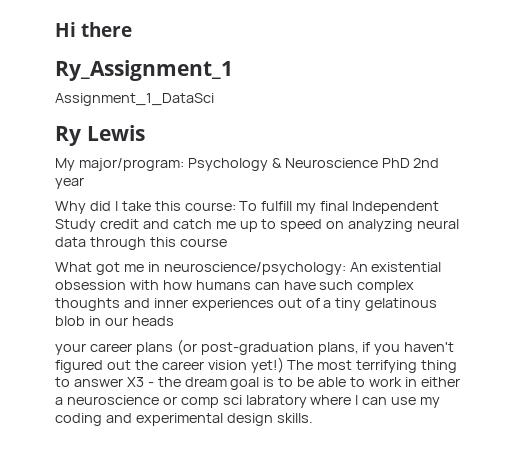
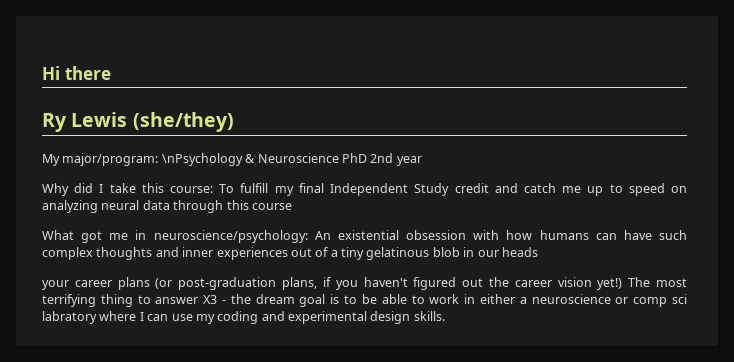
- Ry_Assignment_1
- Assignment_1_DataSci
- Ry Lewis
+ Ry Lewis (she/they)
- My major/program: Psychology & Neuroscience PhD 2nd year
+ My major/program: \nPsychology & Neuroscience PhD 2nd year

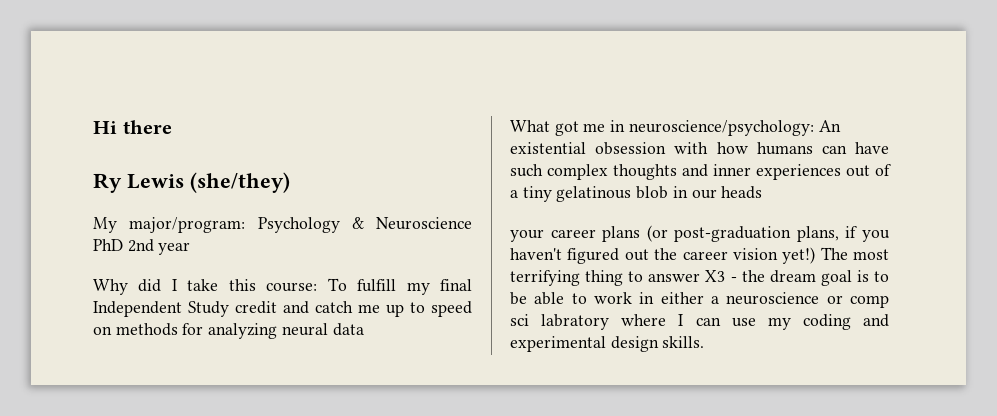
- My major/program: \nPsychology & Neuroscience PhD 2nd year
+ My major/program: Psychology & Neuroscience PhD 2nd year
- Why did I take this course: To fulfill my final Independent Study credit and catch me up to speed on analyzing neural data through this course
+ Why did I take this course: To fulfill my final Independent Study credit and catch me up to speed on methods for analyzing neural data

